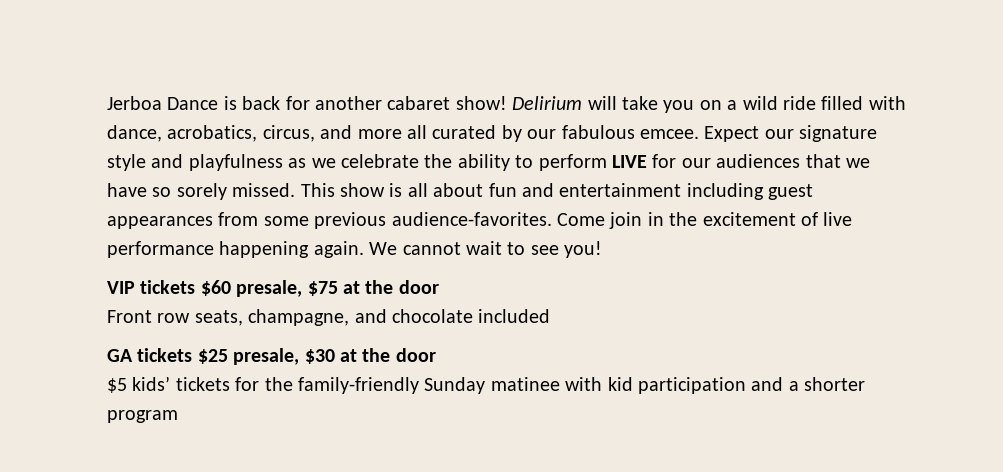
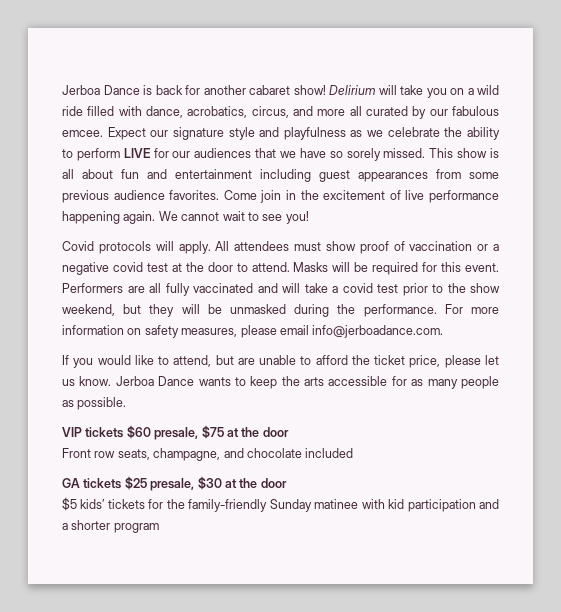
- This show is all about fun and entertainment including guest appearances from some previous audience-favorites.
+ This show is all about fun and entertainment including guest appearances from some previous audience favorites.
+ Covid protocols will apply. All attendees must show proof of vaccination or a negative covid test at the door to attend. Masks will be required for this event. Performers are all fully vaccinated and will take a covid test prior to the show weekend, but they will be unmasked during the performance. For more information on safety measures, please email info@jerboadance.com.
+ If you would like to attend, but are unable to afford the ticket price, please let us know. Jerboa Dance wants to keep the arts accessible for as many people as possible.

